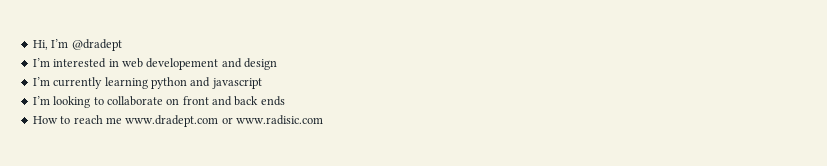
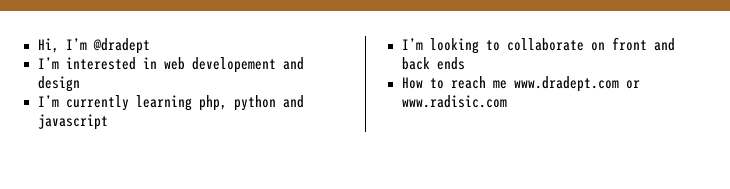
- I’m currently learning python and javascript
+ I’m currently learning php, python and javascript

